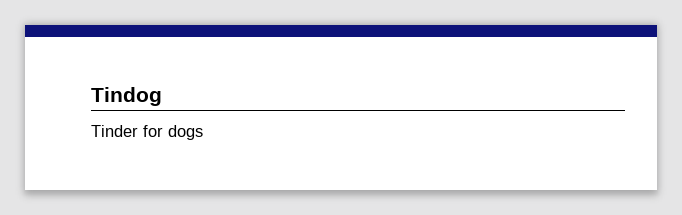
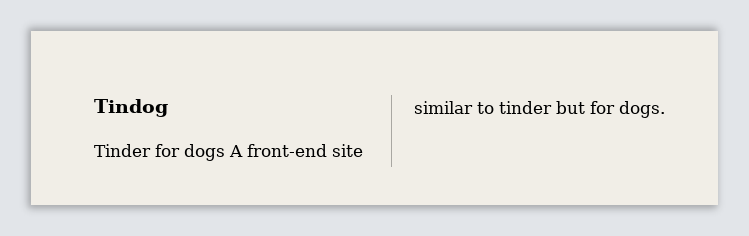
- Tinder for dogs
+ Tinder for dogs A front-end site similar to tinder but for dogs.

